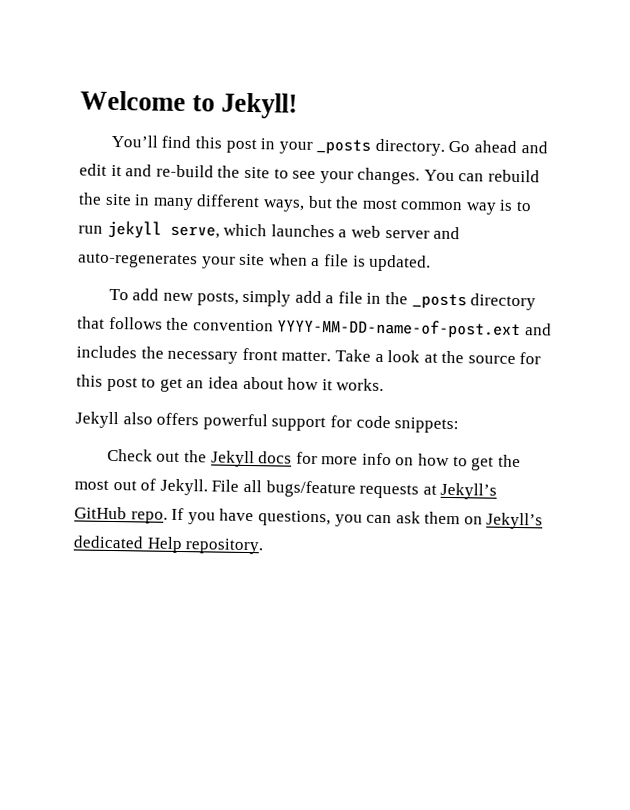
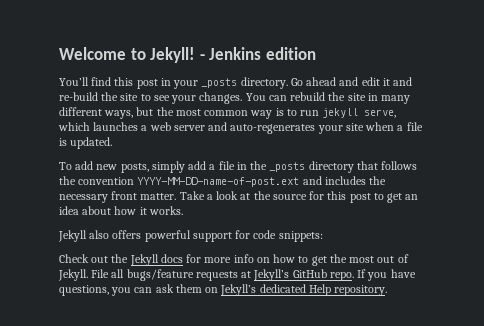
+ - Jenkins edition

